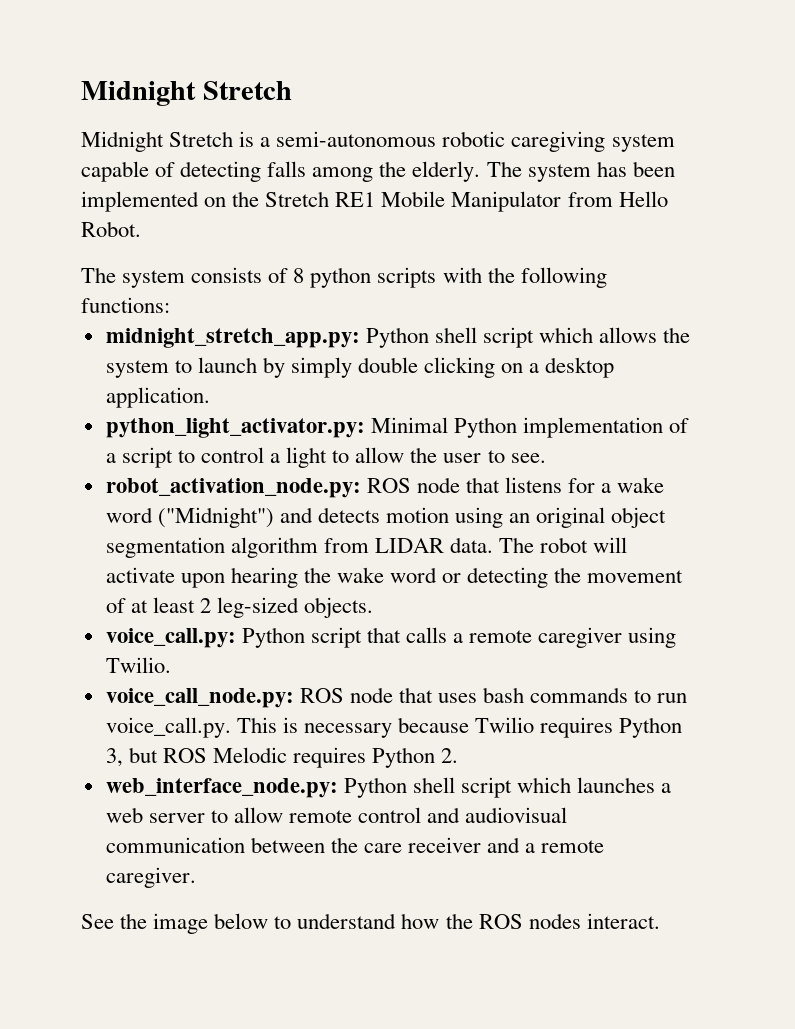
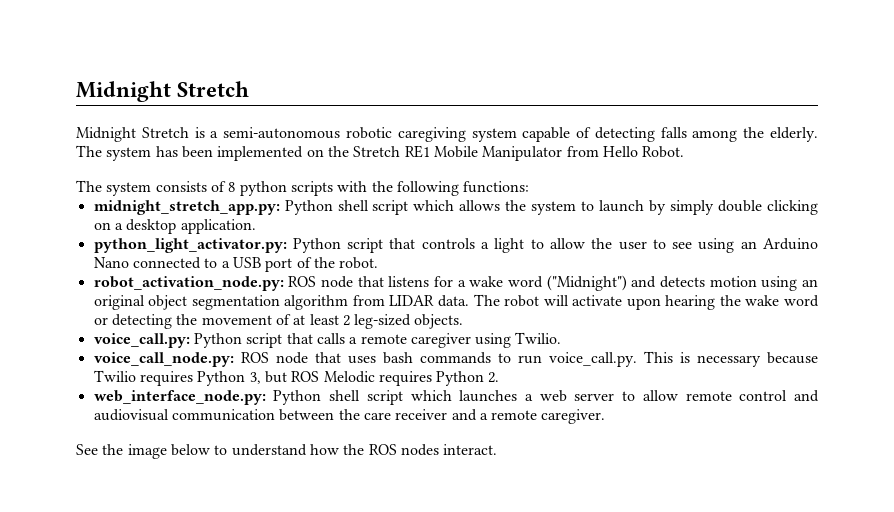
- python_light_activator.py: Minimal Python implementation of a script to control a light to allow the user to see.
+ python_light_activator.py: Python script that controls a light to allow the user to see using an Arduino Nano connected to a USB port of the robot.

